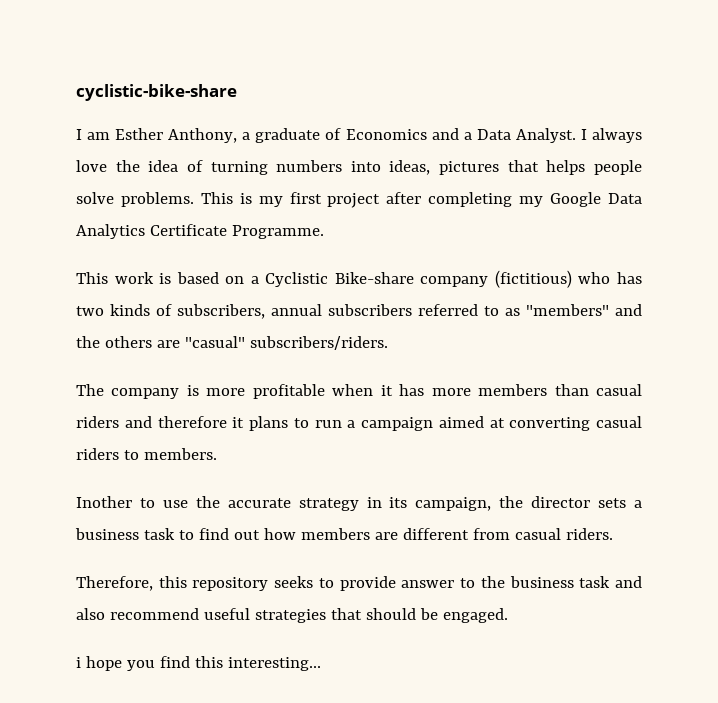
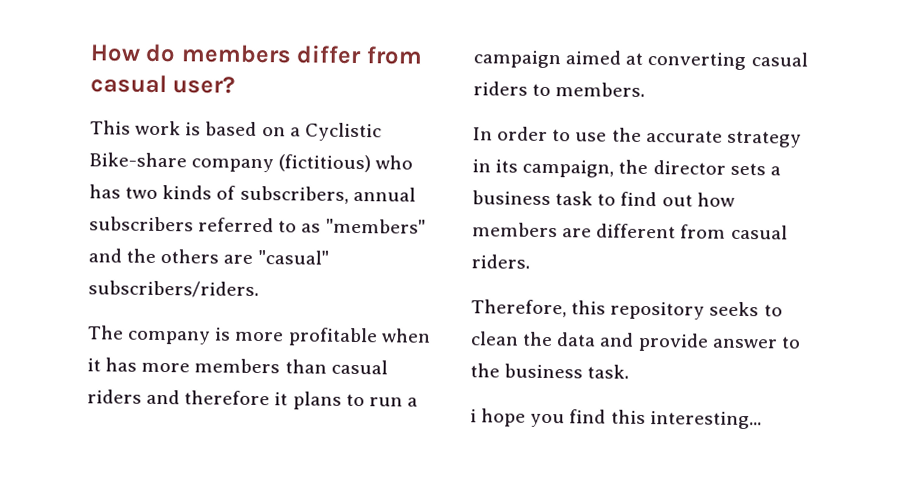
- cyclistic-bike-share
- I am Esther Anthony, a graduate of Economics and a Data Analyst. I always love the idea of turning numbers into ideas, pictures that helps people solve problems. This is my first project after completing my Google Data Analytics Certificate Programme.
+ How do members differ from casual user?
- Inother to use the accurate strategy in its campaign, the director sets a business task to find out how members are different from casual riders.
+ In order to use the accurate strategy in its campaign, the director sets a business task to find out how members are different from casual riders.
- Therefore, this repository seeks to provide answer to the business task and also recommend useful strategies that should be engaged.
+ Therefore, this repository seeks to clean the data and provide answer to the business task.

